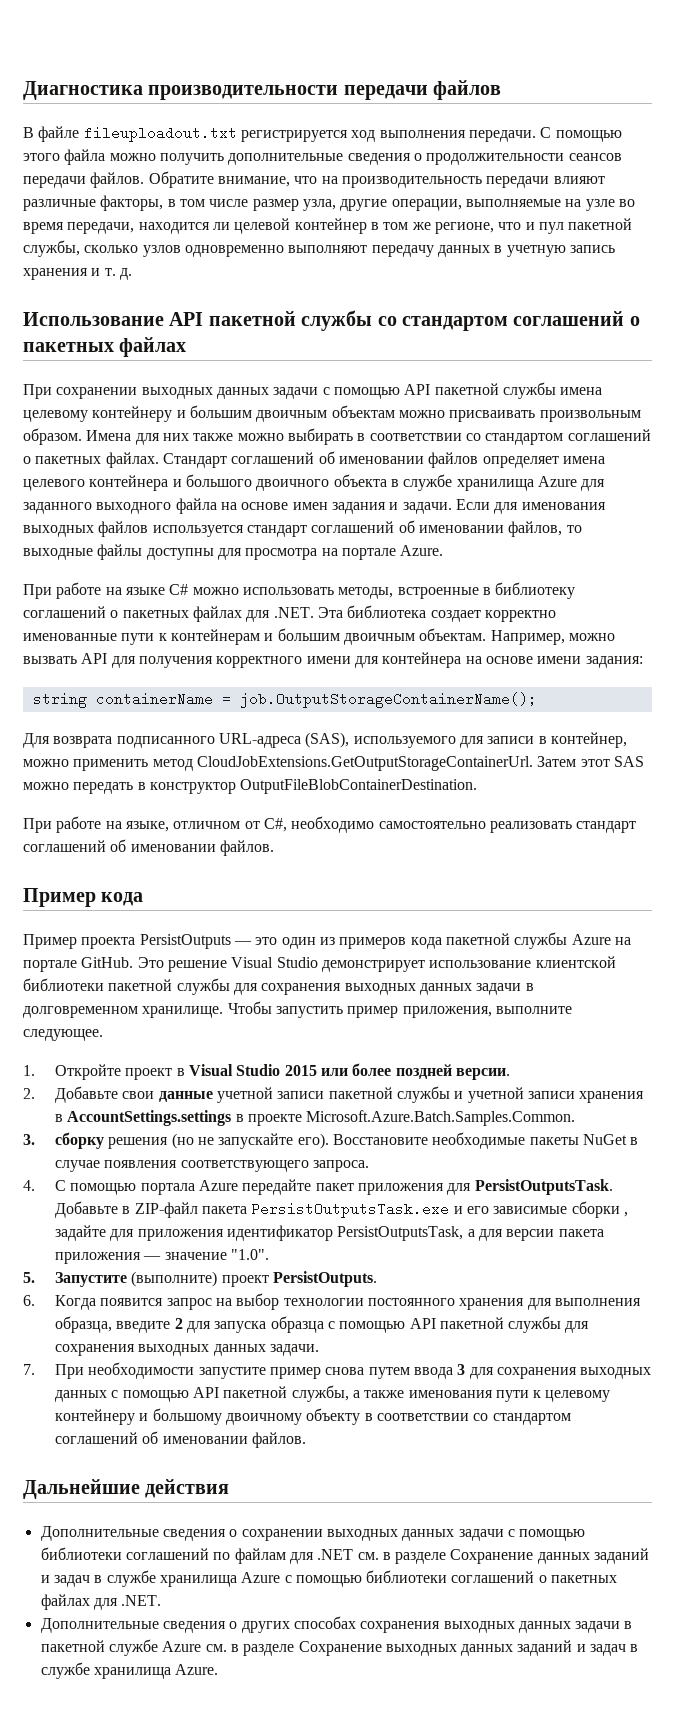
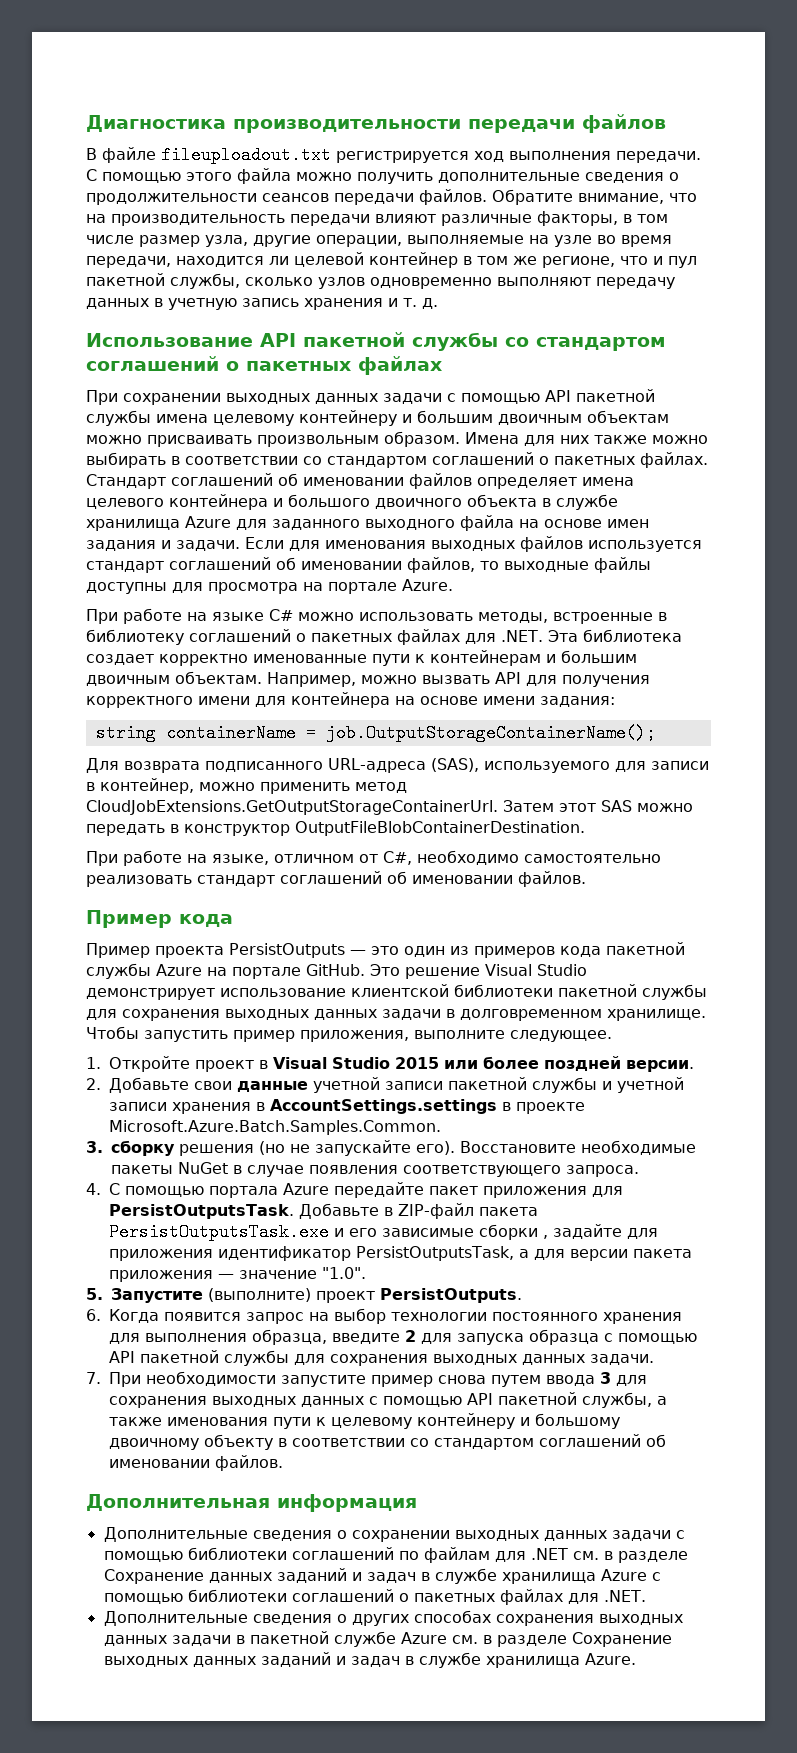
- Дальнейшие действия
+ Дополнительная информация

